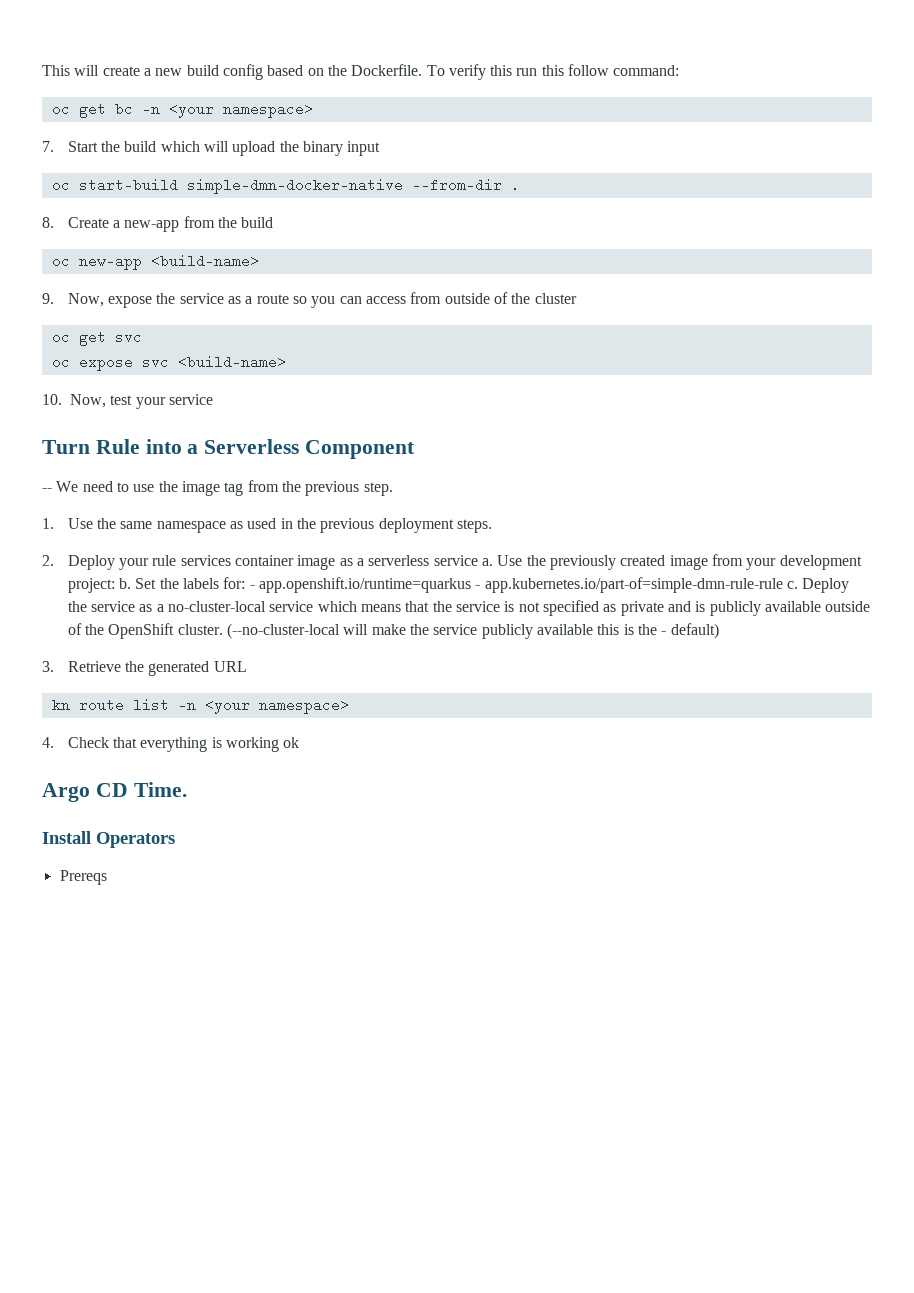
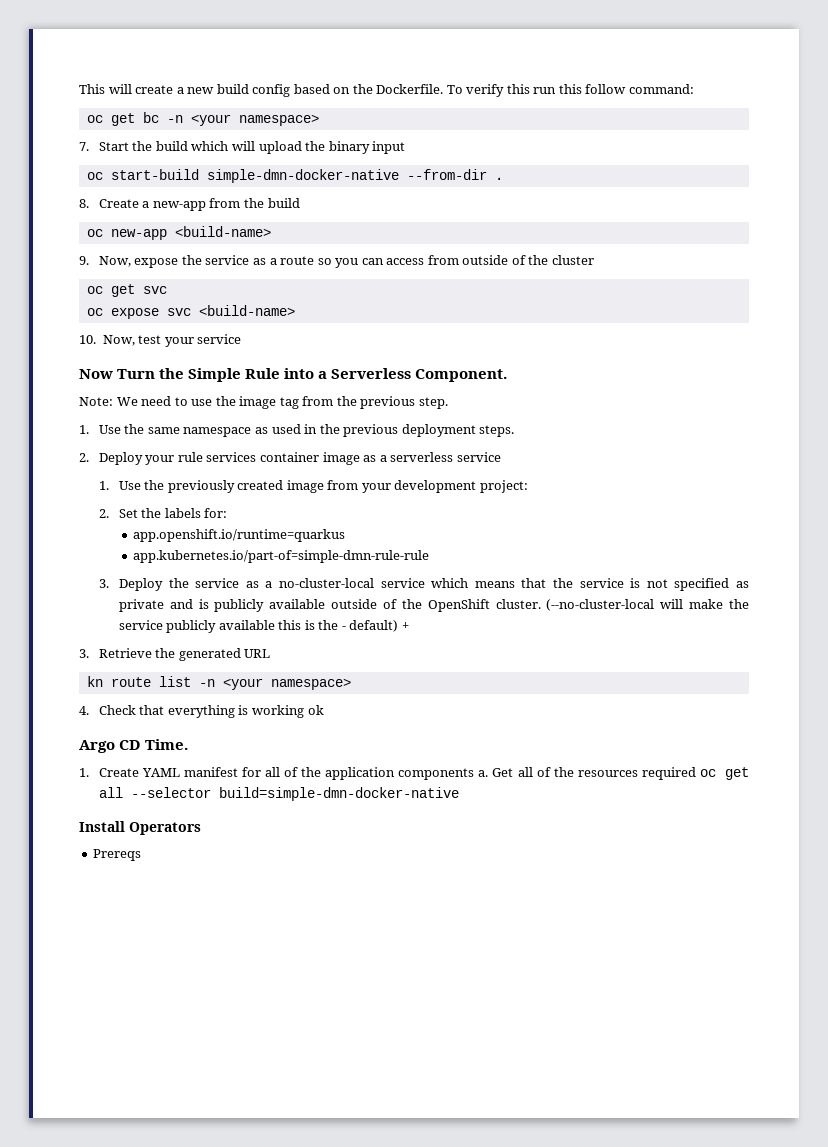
- Turn Rule into a Serverless Component
- -- We need to use the image tag from the previous step.
+ Now Turn the Simple Rule into a Serverless Component.
+ Note: We need to use the image tag from the previous step.
- 2. Deploy your rule services container image as a serverless service a. Use the previously created image from your development project: b. Set the labels for: - app.openshift.io/runtime=quarkus - app.kubernetes.io/part-of=simple-dmn-rule-rule c. Deploy the service as a no-cluster-local service which means that the service is not specified as private and is publicly available outside of the OpenShift cluster.
+ 2. Deploy your rule services container image as a serverless service
+ 1. Use the previously created image from your development project:
+ 2. Set the labels for:
+ app.openshift.io/runtime=quarkus
+ app.kubernetes.io/part-of=simple-dmn-rule-rule
+ 3. Deploy the service as a no-cluster-local service which means that the service is not specified as private and is publicly available outside of the OpenShift cluster.
- (--no-cluster-local will make the service publicly available this is the - default)
+ (--no-cluster-local will make the service publicly available this is the - default) +
+ 1. Create YAML manifest for all of the application components a. Get all of the resources required oc get all --selector build=simple-dmn-docker-native

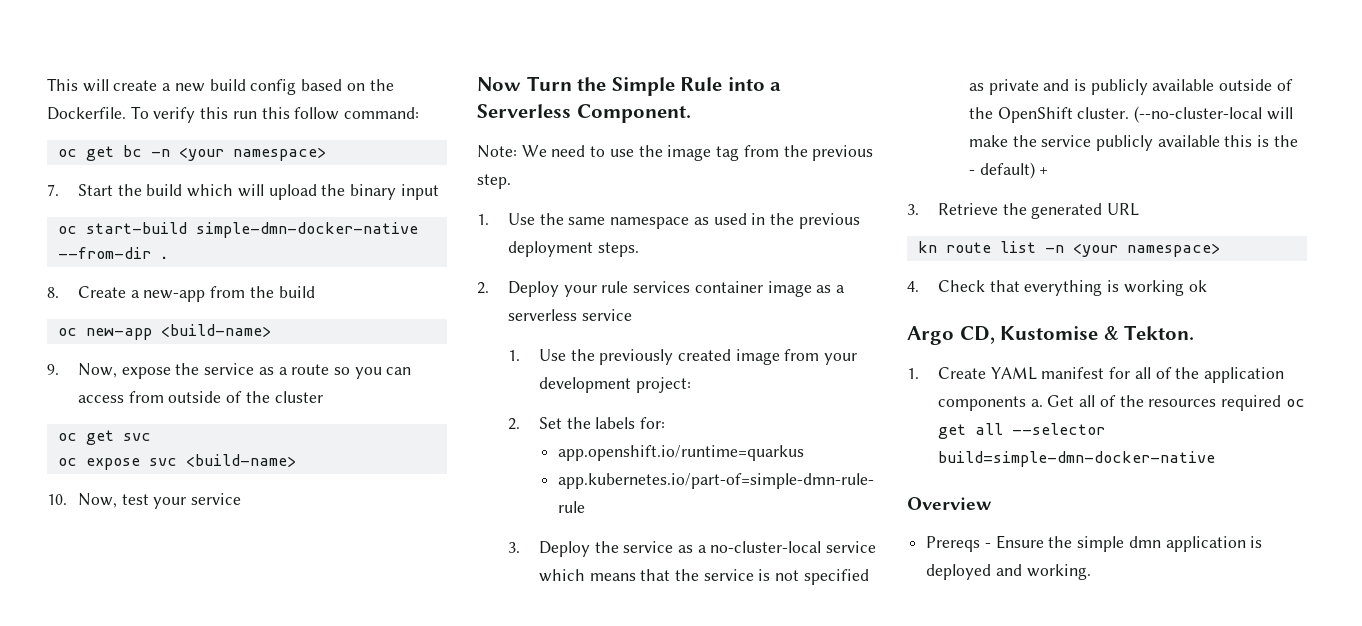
- Argo CD Time.
+ Argo CD, Kustomise & Tekton.
- Install Operators
+ Overview
- Prereqs
+ Prereqs - Ensure the simple dmn application is deployed and working.

